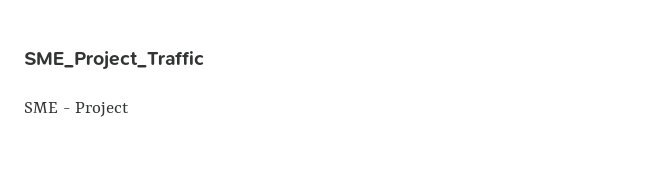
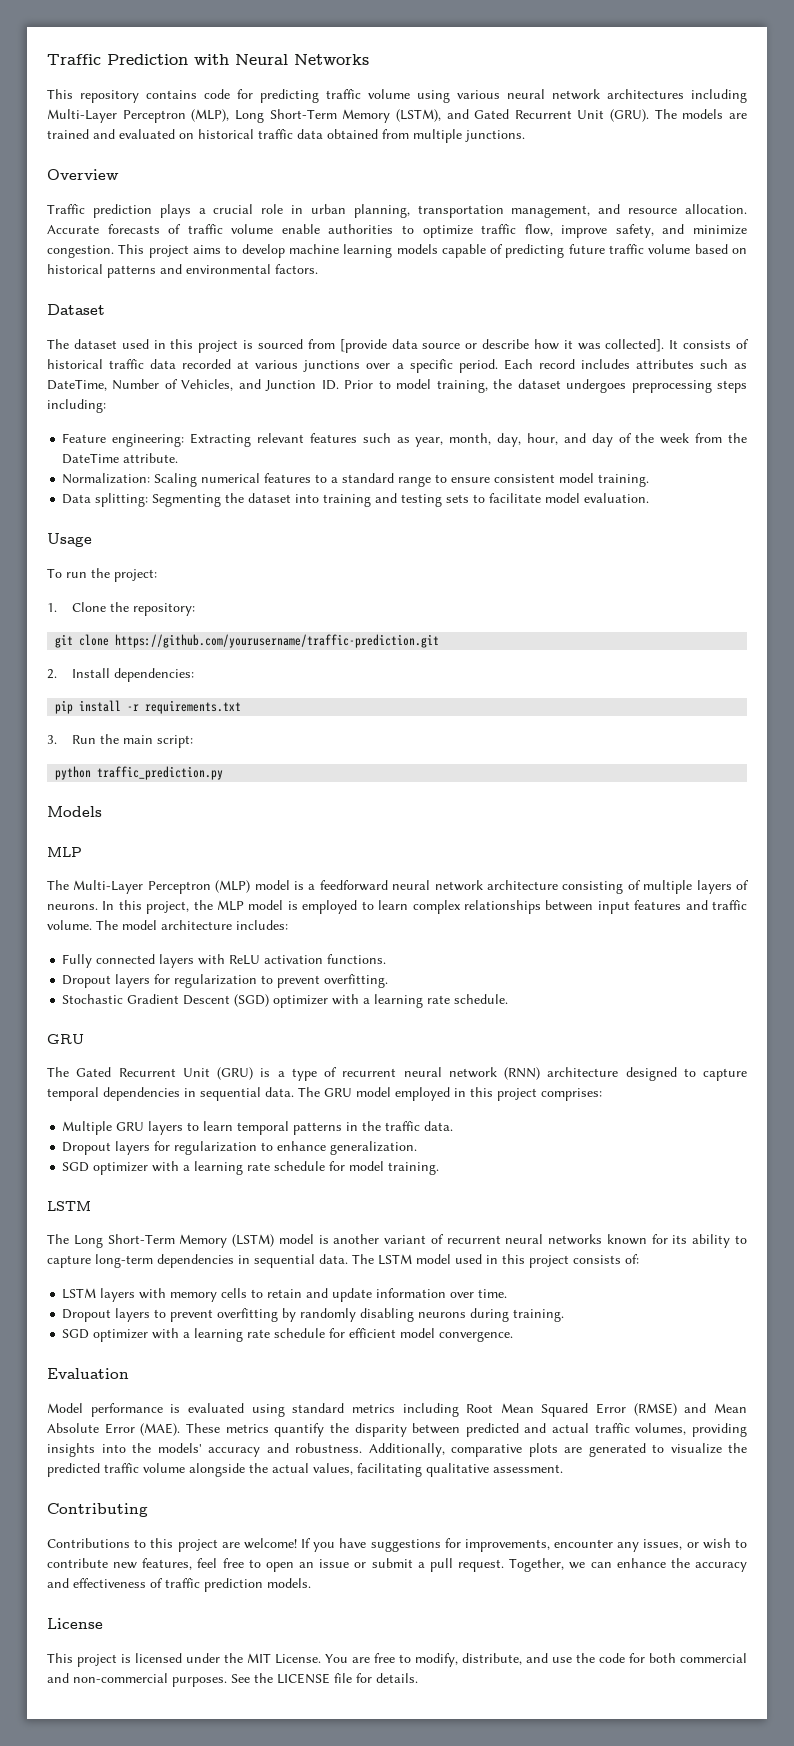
- SME_Project_Traffic
- SME - Project
+ Traffic Prediction with Neural Networks
+ This repository contains code for predicting traffic volume using various neural network architectures including Multi-Layer Perceptron (MLP), Long Short-Term Memory (LSTM), and Gated Recurrent Unit (GRU). The models are trained and evaluated on historical traffic data obtained from multiple junctions.
+ Overview
+ Traffic prediction plays a crucial role in urban planning, transportation management, and resource allocation. Accurate forecasts of traffic volume enable authorities to optimize traffic flow, improve safety, and minimize congestion. This project aims to develop machine learning models capable of predicting future traffic volume based on historical patterns and environmental factors.
+ Dataset
+ The dataset used in this project is sourced from [provide data source or describe how it was collected]. It consists of historical traffic data recorded at various junctions over a specific period. Each record includes attributes such as DateTime, Number of Vehicles, and Junction ID. Prior to model training, the dataset undergoes preprocessing steps including:
+ Feature engineering: Extracting relevant features such as year, month, day, hour, and day of the week from the DateTime attribute.
+ Normalization: Scaling numerical features to a standard range to ensure consistent model training.
+ Data splitting: Segmenting the dataset into training and testing sets to facilitate model evaluation.
+ Usage
+ To run the project:
+ 1. Clone the repository:
+ git clone https://github.com/yourusername/traffic-prediction.git
+ 2. Install dependencies:
+ pip install -r requirements.txt
+ 3. Run the main script:
+ python traffic_prediction.py
+ Models
+ MLP
+ The Multi-Layer Perceptron (MLP) model is a feedforward neural network architecture consisting of multiple layers of neurons. In this project, the MLP model is employed to learn complex relationships between input features and traffic volume. The model architecture includes:
+ Fully connected layers with ReLU activation functions.
+ Dropout layers for regularization to prevent overfitting.
+ Stochastic Gradient Descent (SGD) optimizer with a learning rate schedule.
+ GRU
+ The Gated Recurrent Unit (GRU) is a type of recurrent neural network (RNN) architecture designed to capture temporal dependencies in sequential data. The GRU model employed in this project comprises:
+ Multiple GRU layers to learn temporal patterns in the traffic data.
+ Dropout layers for regularization to enhance generalization.
+ SGD optimizer with a learning rate schedule for model training.
+ LSTM
+ The Long Short-Term Memory (LSTM) model is another variant of recurrent neural networks known for its ability to capture long-term dependencies in sequential data. The LSTM model used in this project consists of:
+ LSTM layers with memory cells to retain and update information over time.
+ Dropout layers to prevent overfitting by randomly disabling neurons during training.
+ SGD optimizer with a learning rate schedule for efficient model convergence.
+ Evaluation
+ Model performance is evaluated using standard metrics including Root Mean Squared Error (RMSE) and Mean Absolute Error (MAE). These metrics quantify the disparity between predicted and actual traffic volumes, providing insights into the models' accuracy and robustness. Additionally, comparative plots are generated to visualize the predicted traffic volume alongside the actual values, facilitating qualitative assessment.
+ Contributing
+ Contributions to this project are welcome! If you have suggestions for improvements, encounter any issues, or wish to contribute new features, feel free to open an issue or submit a pull request. Together, we can enhance the accuracy and effectiveness of traffic prediction models.
+ License
+ This project is licensed under the MIT License. You are free to modify, distribute, and use the code for both commercial and non-commercial purposes. See the LICENSE file for details.

